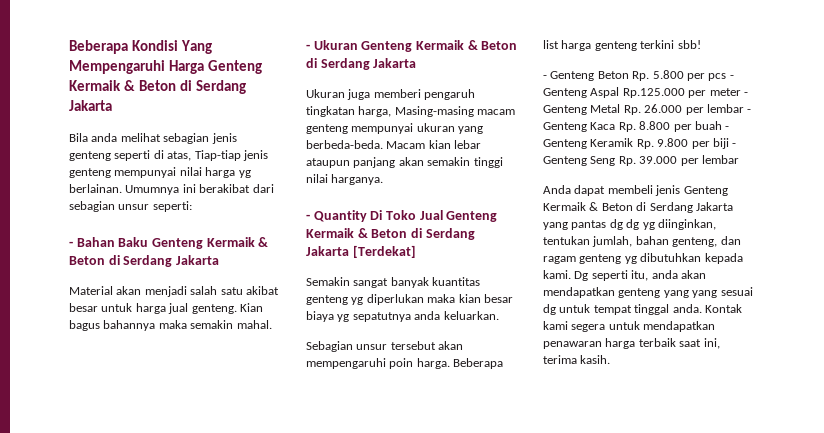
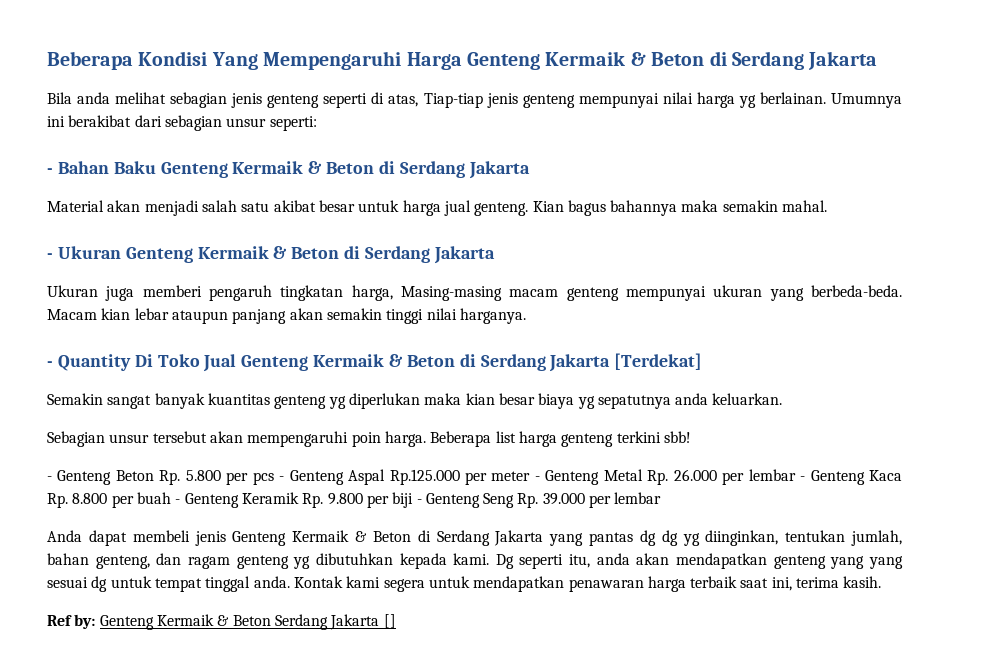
+ Ref by: Genteng Kermaik & Beton Serdang Jakarta []

